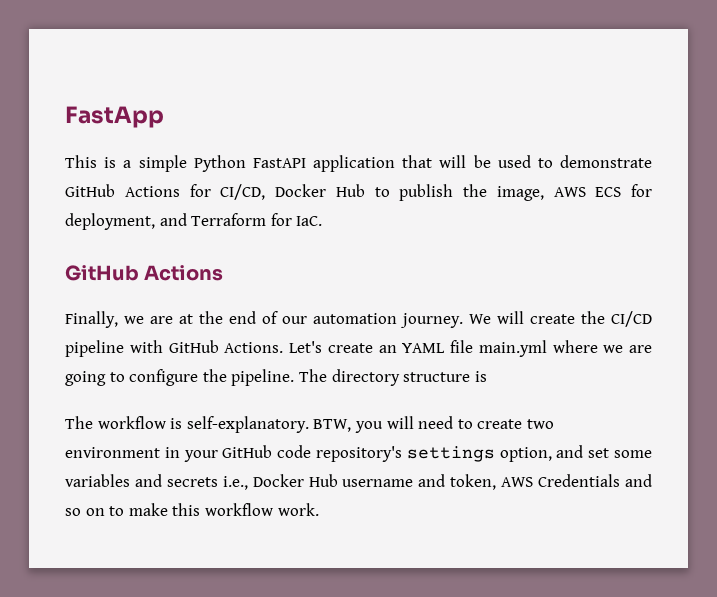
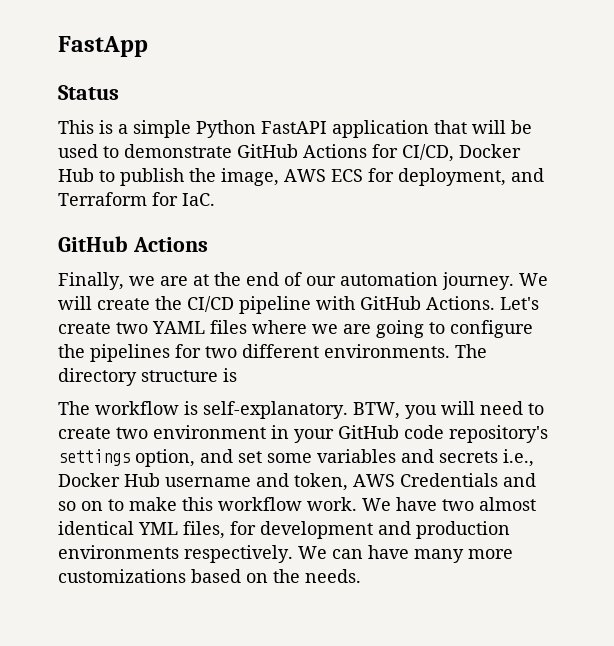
+ Status
- Let's create an YAML file main.yml where we are going to configure the pipeline.
+ Let's create two YAML files where we are going to configure the pipelines for two different environments.
+ We have two almost identical YML files, for development and production environments respectively. We can have many more customizations based on the needs.

